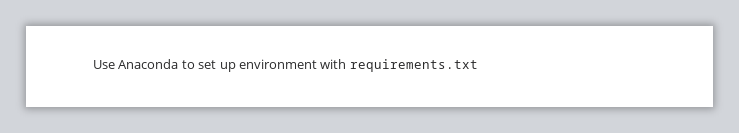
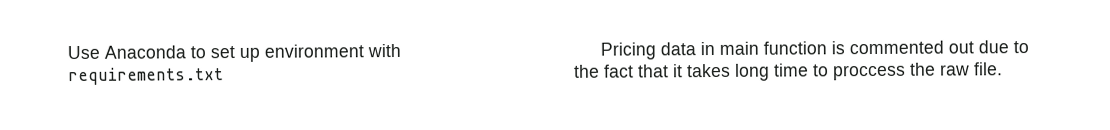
+ Pricing data in main function is commented out due to the fact that it takes long time to proccess the raw file.

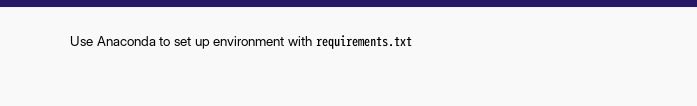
- Pricing data in main function is commented out due to the fact that it takes long time to proccess the raw file.

